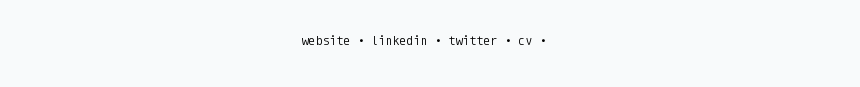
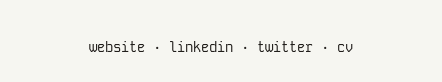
- website • linkedin • twitter • cv •
+ website • linkedin • twitter • cv

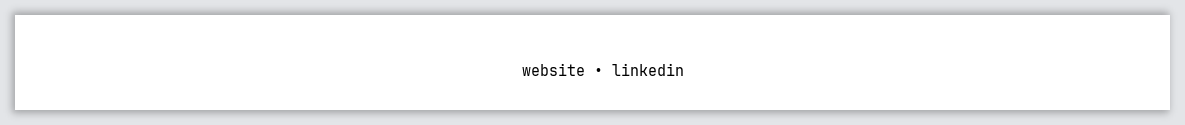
- website • linkedin • twitter • cv
+ website • linkedin

